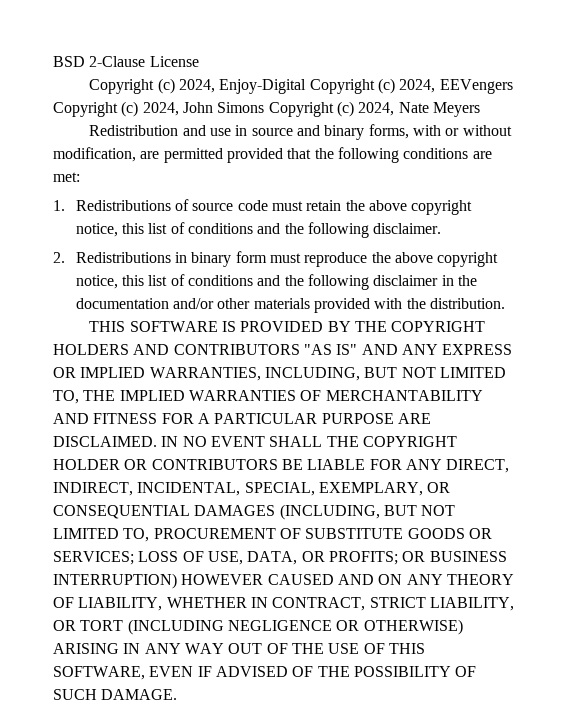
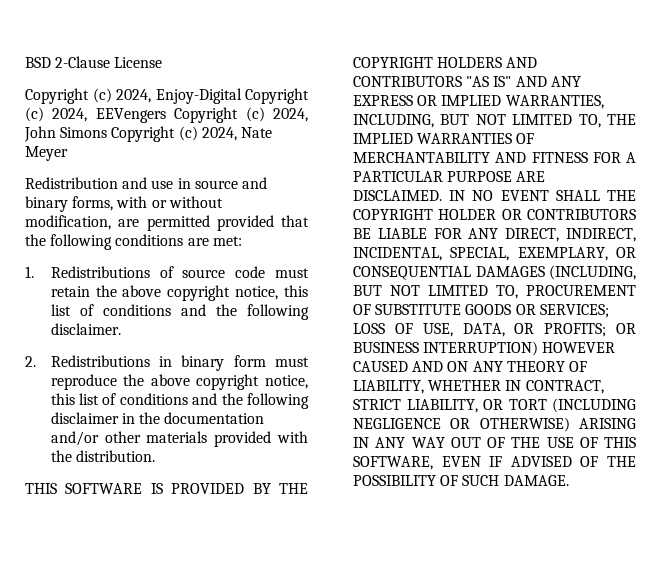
- Copyright (c) 2024, Enjoy-Digital Copyright (c) 2024, EEVengers Copyright (c) 2024, John Simons Copyright (c) 2024, Nate Meyers
+ Copyright (c) 2024, Enjoy-Digital Copyright (c) 2024, EEVengers Copyright (c) 2024, John Simons Copyright (c) 2024, Nate Meyer

